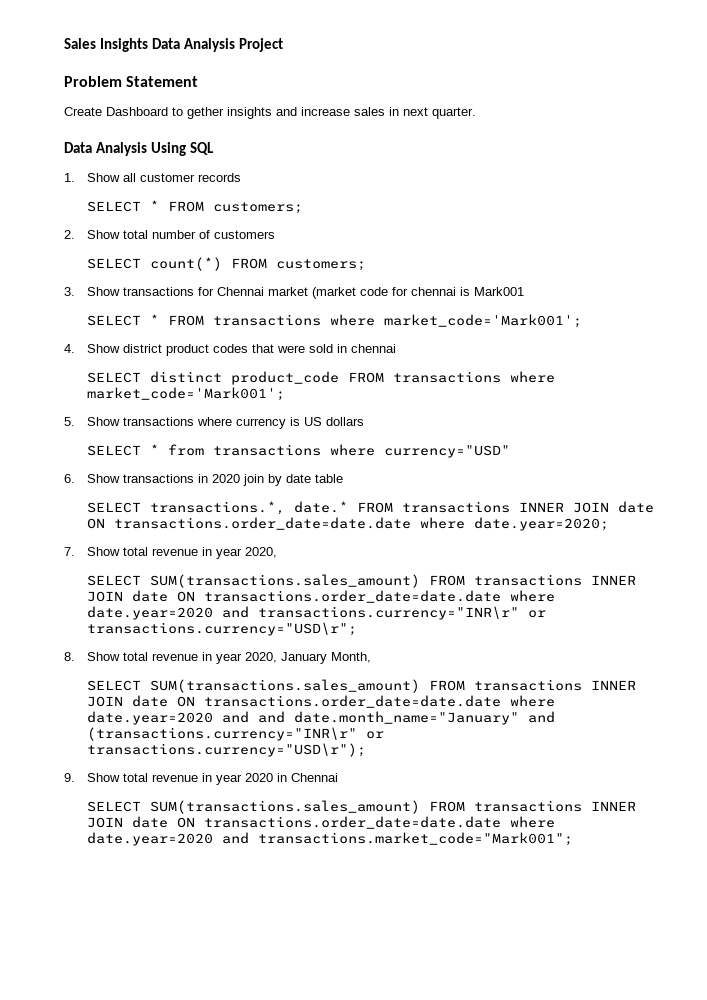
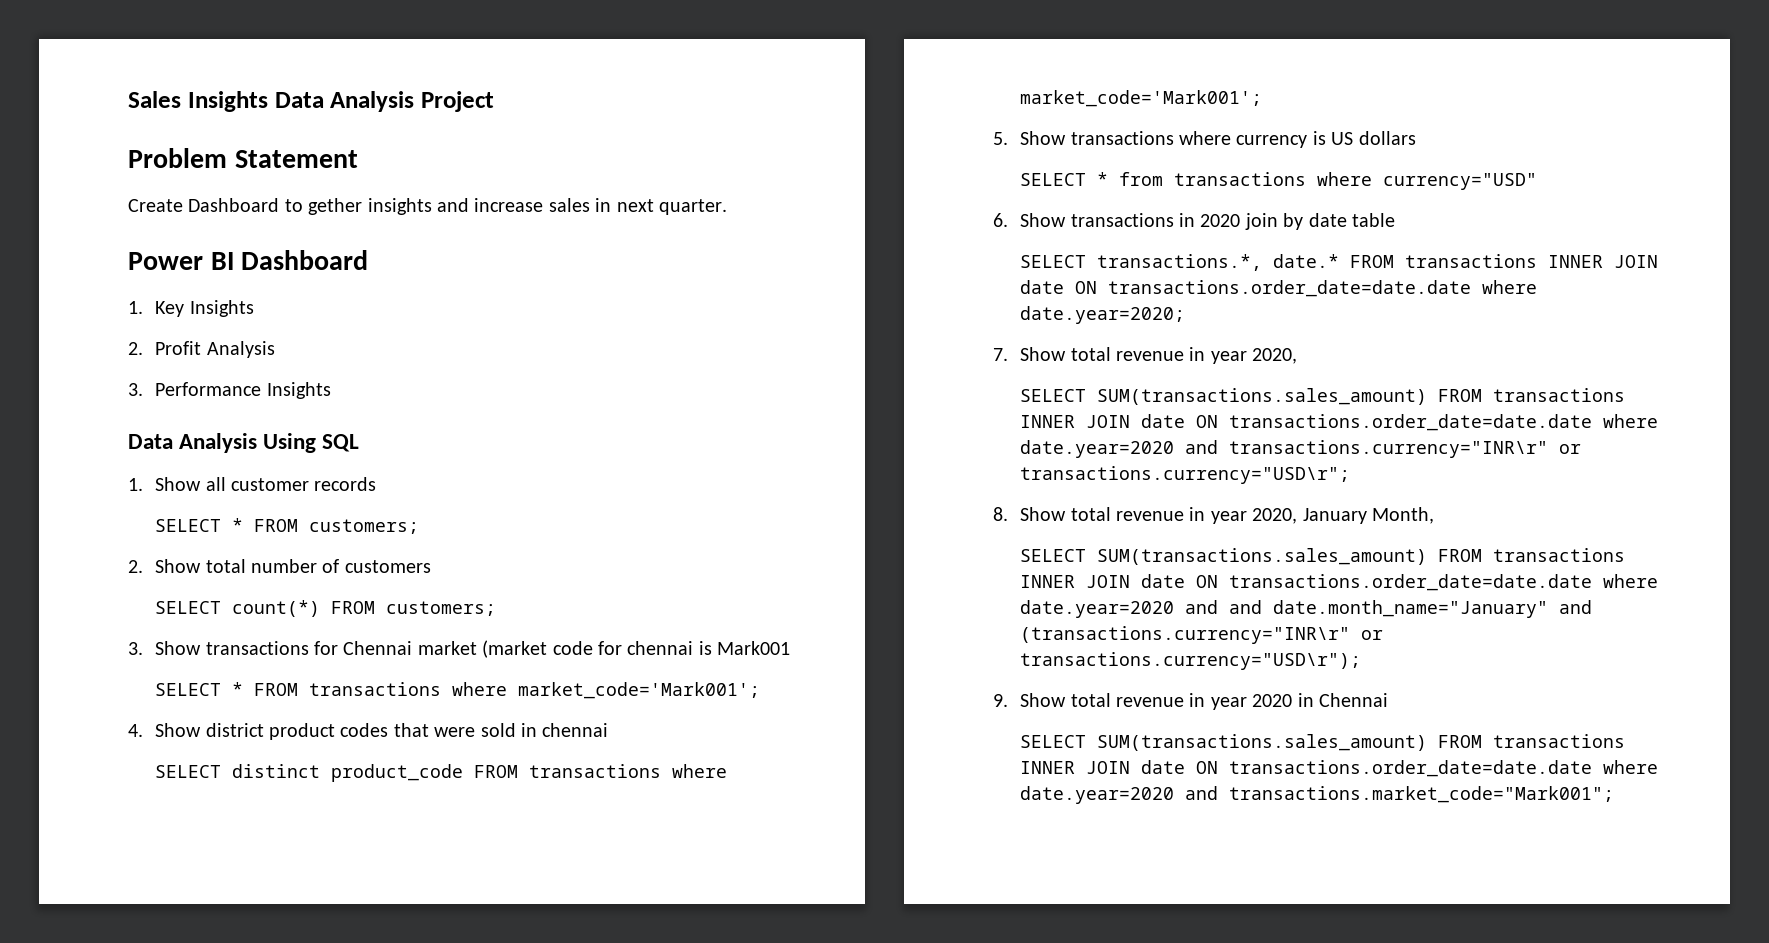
+ Power BI Dashboard
+ 1. Key Insights
+ 2. Profit Analysis
+ 3. Performance Insights

